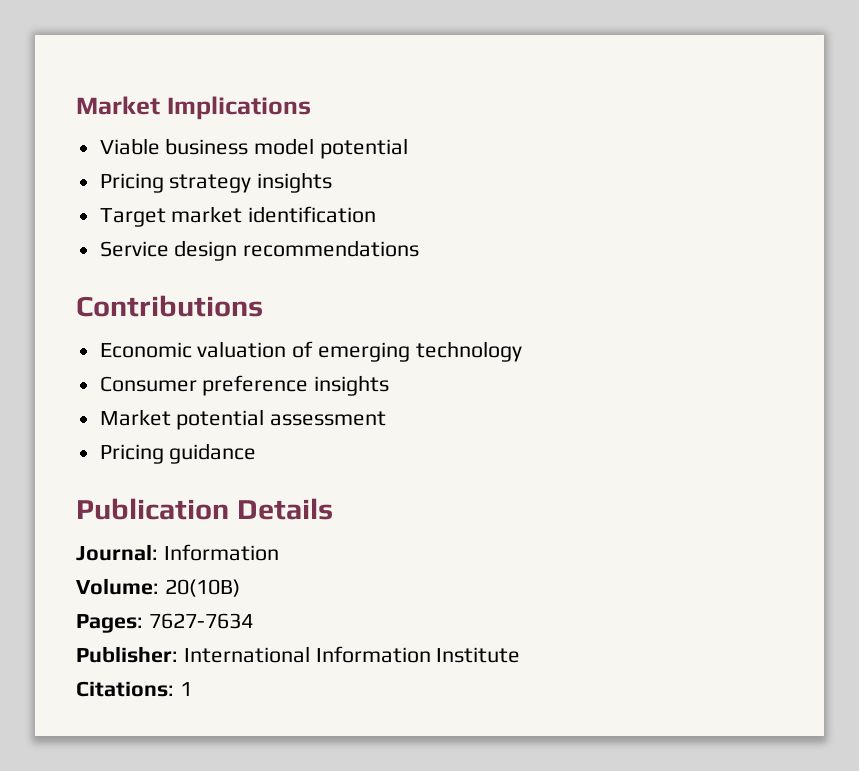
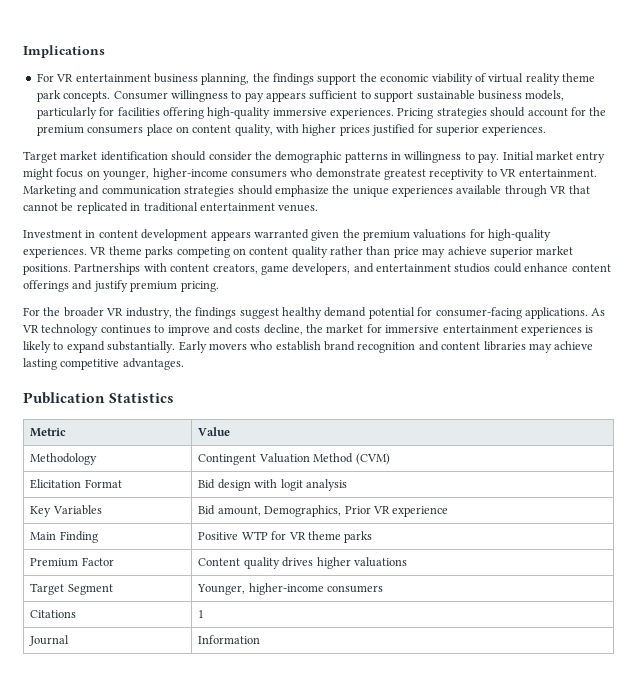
- Market Implications
+ Implications
- Viable business model potential
- Pricing strategy insights
- Target market identification
- Service design recommendations
- Contributions
- Economic valuation of emerging technology
- Consumer preference insights
- Market potential assessment
- Pricing guidance
- Publication Details
- Journal: Information
- Volume: 20(10B)
- Pages: 7627-7634
- Publisher: International Information Institute
- Citations: 1
+ For VR entertainment business planning, the findings support the economic viability of virtual reality theme park concepts. Consumer willingness to pay appears sufficient to support sustainable business models, particularly for facilities offering high-quality immersive experiences. Pricing strategies should account for the premium consumers place on content quality, with higher prices justified for superior experiences.
+ Target market identification should consider the demographic patterns in willingness to pay. Initial market entry might focus on younger, higher-income consumers who demonstrate greatest receptivity to VR entertainment. Marketing and communication strategies should emphasize the unique experiences available through VR that cannot be replicated in traditional entertainment venues.
+ Investment in content development appears warranted given the premium valuations for high-quality experiences. VR theme parks competing on content quality rather than price may achieve superior market positions. Partnerships with content creators, game developers, and entertainment studios could enhance content offerings and justify premium pricing.
+ For the broader VR industry, the findings suggest healthy demand potential for consumer-facing applications. As VR technology continues to improve and costs decline, the market for immersive entertainment experiences is likely to expand substantially. Early movers who establish brand recognition and content libraries may achieve lasting competitive advantages.
+ Publication Statistics
+ Metric | Value
+ Methodology | Contingent Valuation Method (CVM)
+ Elicitation Format | Bid design with logit analysis
+ Key Variables | Bid amount, Demographics, Prior VR experience
+ Main Finding | Positive WTP for VR theme parks
+ Premium Factor | Content quality drives higher valuations
+ Target Segment | Younger, higher-income consumers
+ Citations | 1
+ Journal | Information

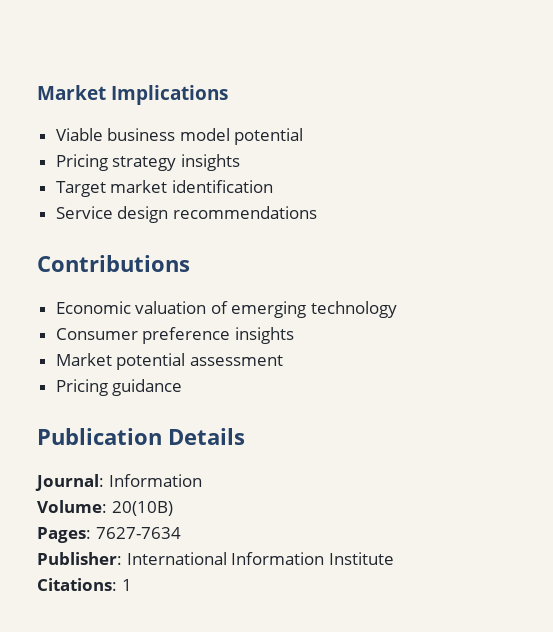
- Implications
+ Market Implications
- For VR entertainment business planning, the findings support the economic viability of virtual reality theme park concepts. Consumer willingness to pay appears sufficient to support sustainable business models, particularly for facilities offering high-quality immersive experiences. Pricing strategies should account for the premium consumers place on content quality, with higher prices justified for superior experiences.
- Target market identification should consider the demographic patterns in willingness to pay. Initial market entry might focus on younger, higher-income consumers who demonstrate greatest receptivity to VR entertainment. Marketing and communication strategies should emphasize the unique experiences available through VR that cannot be replicated in traditional entertainment venues.
- Investment in content development appears warranted given the premium valuations for high-quality experiences. VR theme parks competing on content quality rather than price may achieve superior market positions. Partnerships with content creators, game developers, and entertainment studios could enhance content offerings and justify premium pricing.
- For the broader VR industry, the findings suggest healthy demand potential for consumer-facing applications. As VR technology continues to improve and costs decline, the market for immersive entertainment experiences is likely to expand substantially. Early movers who establish brand recognition and content libraries may achieve lasting competitive advantages.
- Publication Statistics
- Metric | Value
- Methodology | Contingent Valuation Method (CVM)
- Elicitation Format | Bid design with logit analysis
- Key Variables | Bid amount, Demographics, Prior VR experience
- Main Finding | Positive WTP for VR theme parks
- Premium Factor | Content quality drives higher valuations
- Target Segment | Younger, higher-income consumers
- Citations | 1
- Journal | Information
+ Viable business model potential
+ Pricing strategy insights
+ Target market identification
+ Service design recommendations
+ Contributions
+ Economic valuation of emerging technology
+ Consumer preference insights
+ Market potential assessment
+ Pricing guidance
+ Publication Details
+ Journal: Information
+ Volume: 20(10B)
+ Pages: 7627-7634
+ Publisher: International Information Institute
+ Citations: 1

